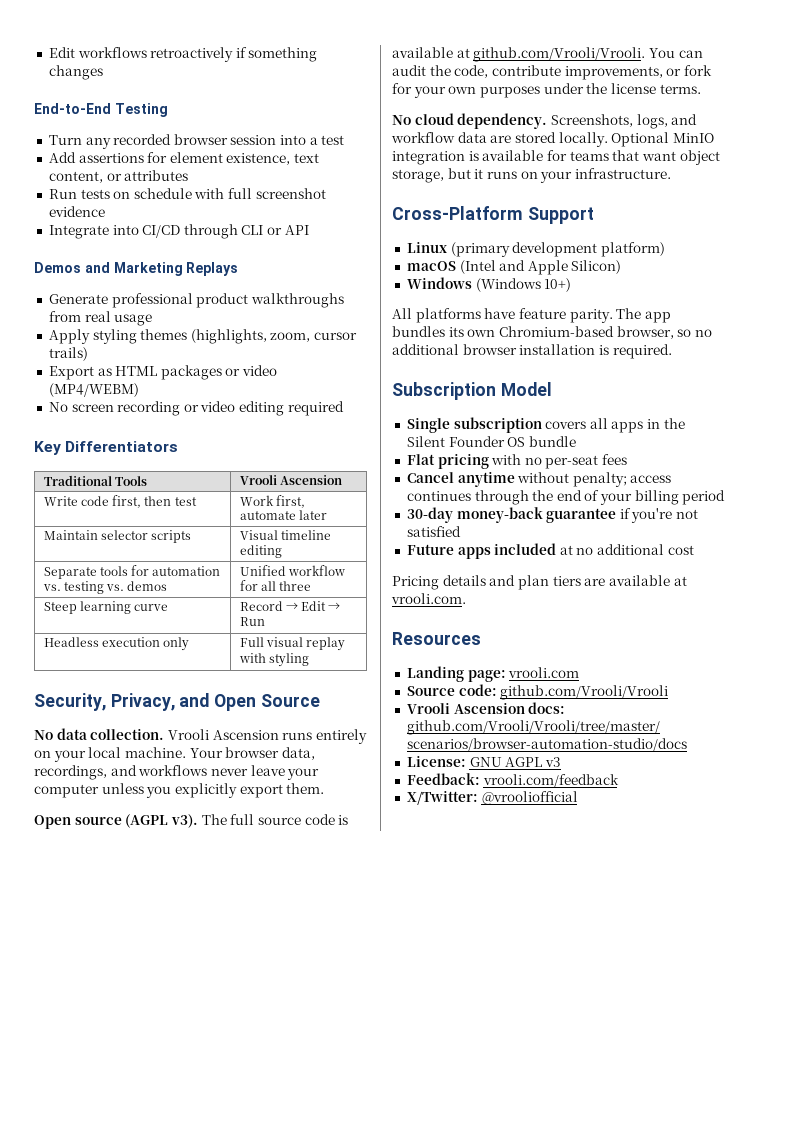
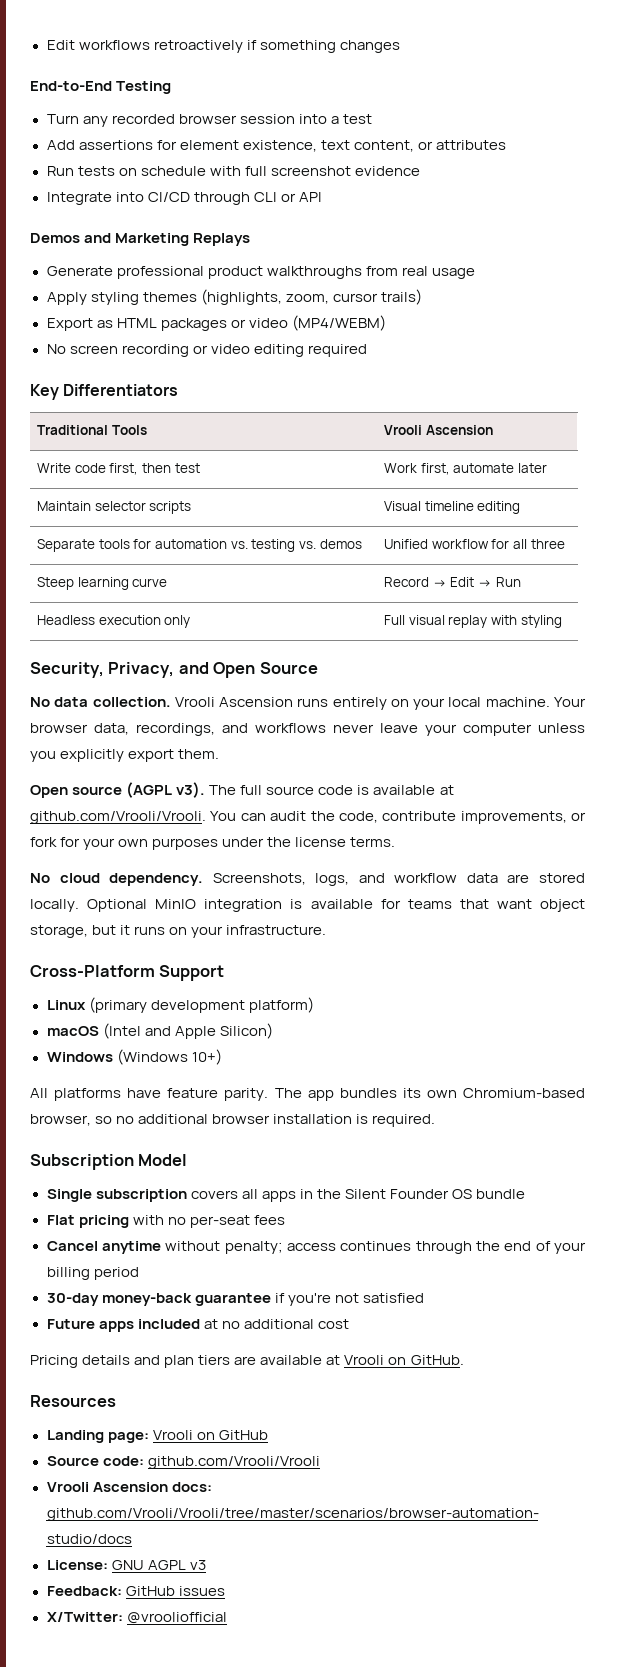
- Pricing details and plan tiers are available at vrooli.com.
+ Pricing details and plan tiers are available at Vrooli on GitHub.
- Landing page: vrooli.com
+ Landing page: Vrooli on GitHub
- Feedback: vrooli.com/feedback
+ Feedback: GitHub issues

